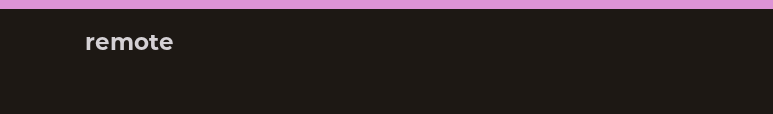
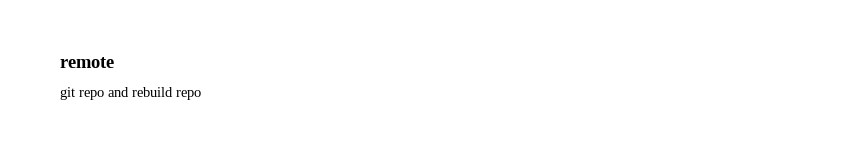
+ git repo and rebuild repo

